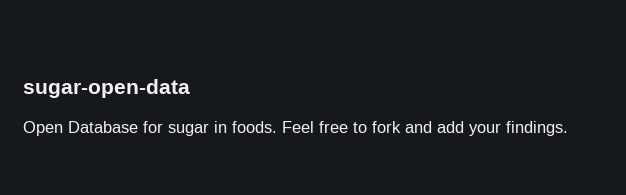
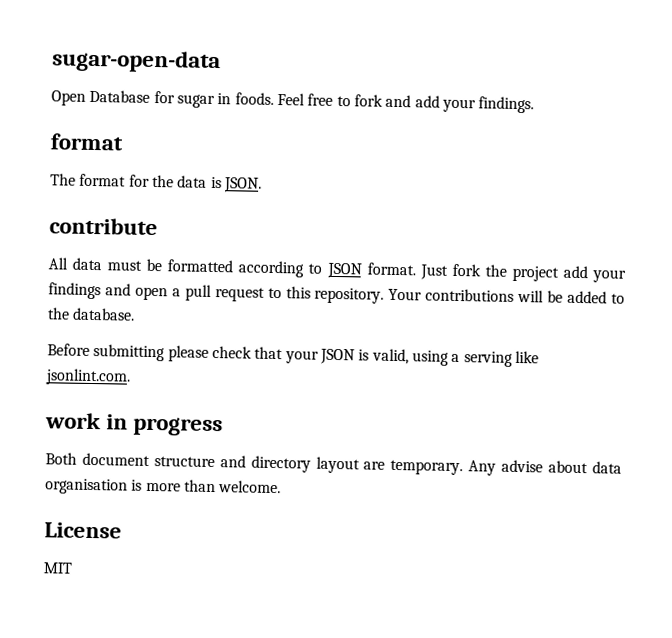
  Feel free to fork and add your findings.
+ format
+ The format for the data is JSON.
+ contribute
+ All data must be formatted according to JSON format. Just fork the project add your findings and open a pull request to this repository. Your contributions will be added to the database.
+ Before submitting please check that your JSON is valid, using a serving like jsonlint.com.
+ work in progress
+ Both document structure and directory layout are temporary. Any advise about data organisation is more than welcome.
+ License
+ MIT

